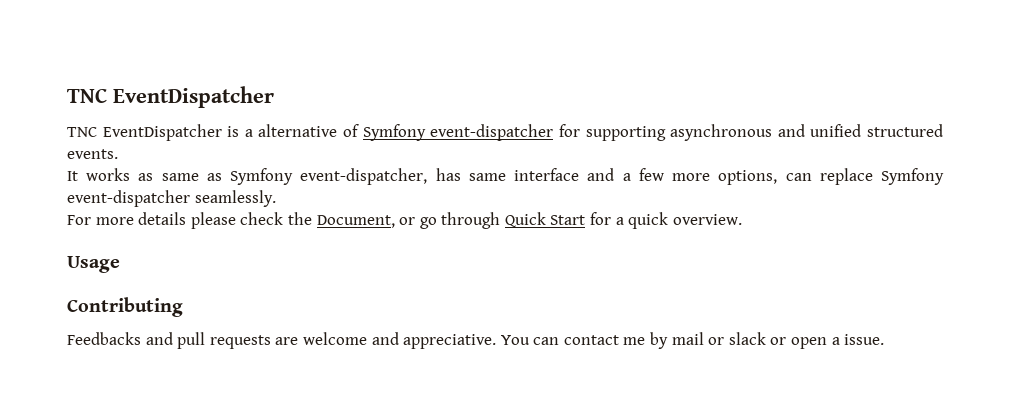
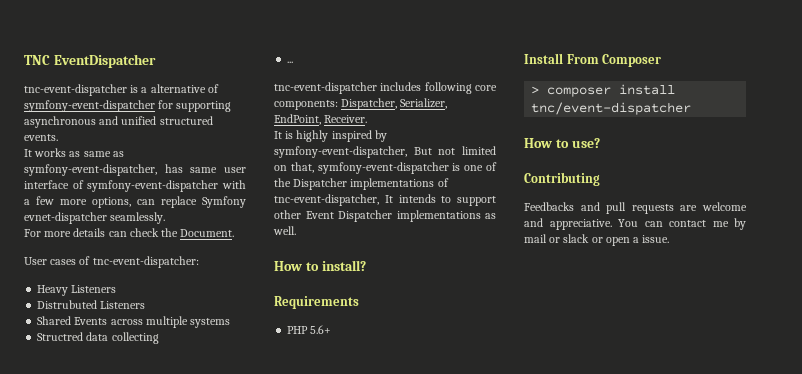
- TNC EventDispatcher is a alternative of Symfony event-dispatcher for supporting asynchronous and unified structured events.
+ tnc-event-dispatcher is a alternative of symfony-event-dispatcher for supporting asynchronous and unified structured events.
- It works as same as Symfony event-dispatcher, has same interface and a few more options, can replace Symfony event-dispatcher seamlessly.
+ It works as same as symfony-event-dispatcher, has same user interface of symfony-event-dispatcher with a few more options, can replace Symfony evnet-dispatcher seamlessly.
- For more details please check the Document, or go through Quick Start for a quick overview.
- Usage
+ For more details can check the Document.
+ User cases of tnc-event-dispatcher:
+ Heavy Listeners
+ Distrubuted Listeners
+ Shared Events across multiple systems
+ Structred data collecting
+ ...
+ tnc-event-dispatcher includes following core components: Dispatcher, Serializer, EndPoint, Receiver.
+ It is highly inspired by symfony-event-dispatcher, But not limited on that, symfony-event-dispatcher is one of the Dispatcher implementations of tnc-event-dispatcher, It intends to support other Event Dispatcher implementations as well.
+ How to install?
+ Requirements
+ PHP 5.6+
+ Install From Composer
+ > composer install tnc/event-dispatcher
+ How to use?

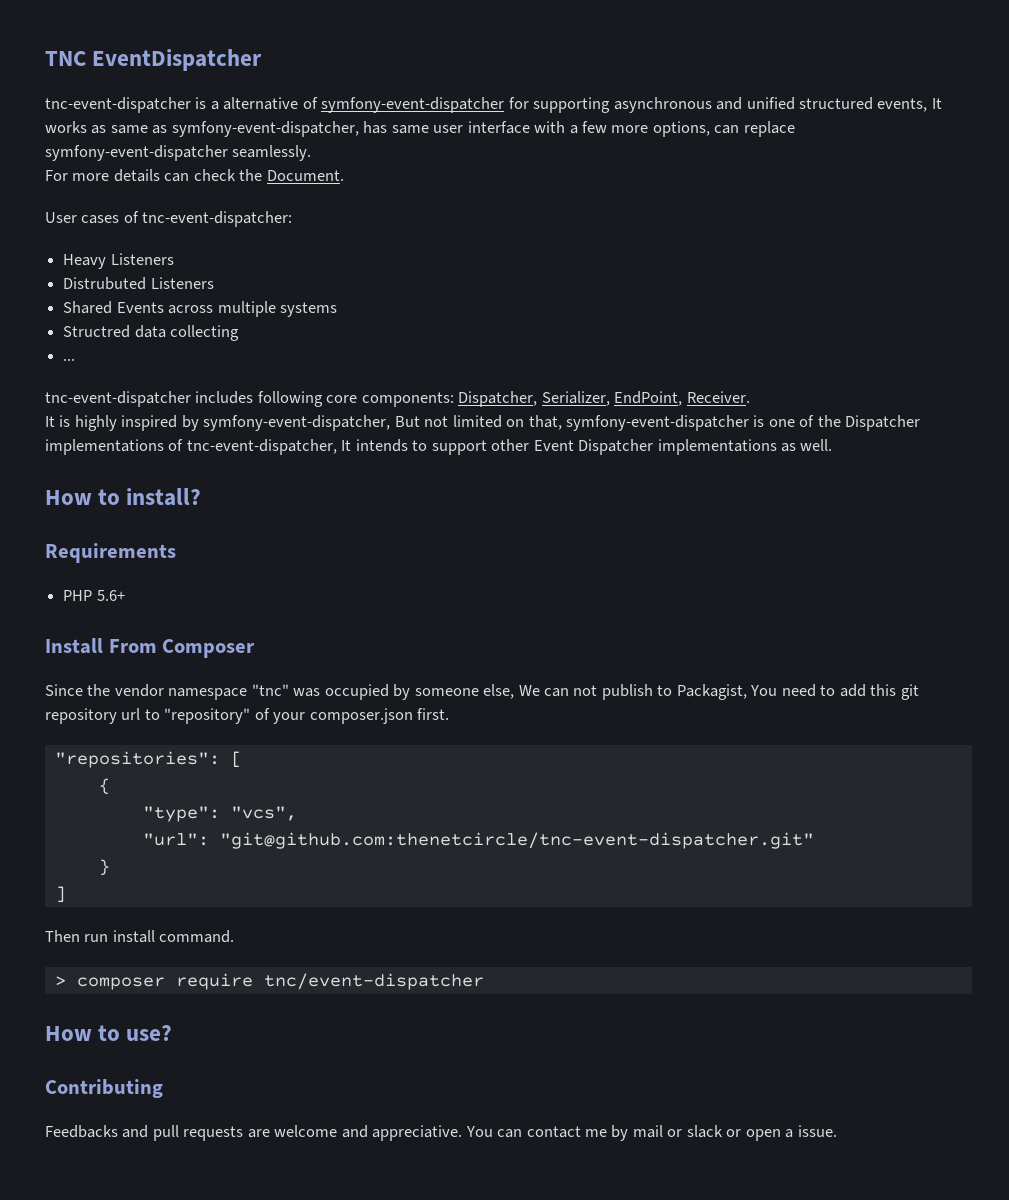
- tnc-event-dispatcher is a alternative of symfony-event-dispatcher for supporting asynchronous and unified structured events.
- It works as same as symfony-event-dispatcher, has same user interface of symfony-event-dispatcher with a few more options, can replace Symfony evnet-dispatcher seamlessly.
+ tnc-event-dispatcher is a alternative of symfony-event-dispatcher for supporting asynchronous and unified structured events, It works as same as symfony-event-dispatcher, has same user interface with a few more options, can replace symfony-event-dispatcher seamlessly.
+ Since the vendor namespace "tnc" was occupied by someone else, We can not publish to Packagist, You need to add this git repository url to "repository" of your composer.json first.
+ "repositories": [
+ {
+ "type": "vcs",
+ "url": "git@github.com:thenetcircle/tnc-event-dispatcher.git"
+ }
+ ]
+ Then run install command.
- > composer install tnc/event-dispatcher
+ > composer require tnc/event-dispatcher

